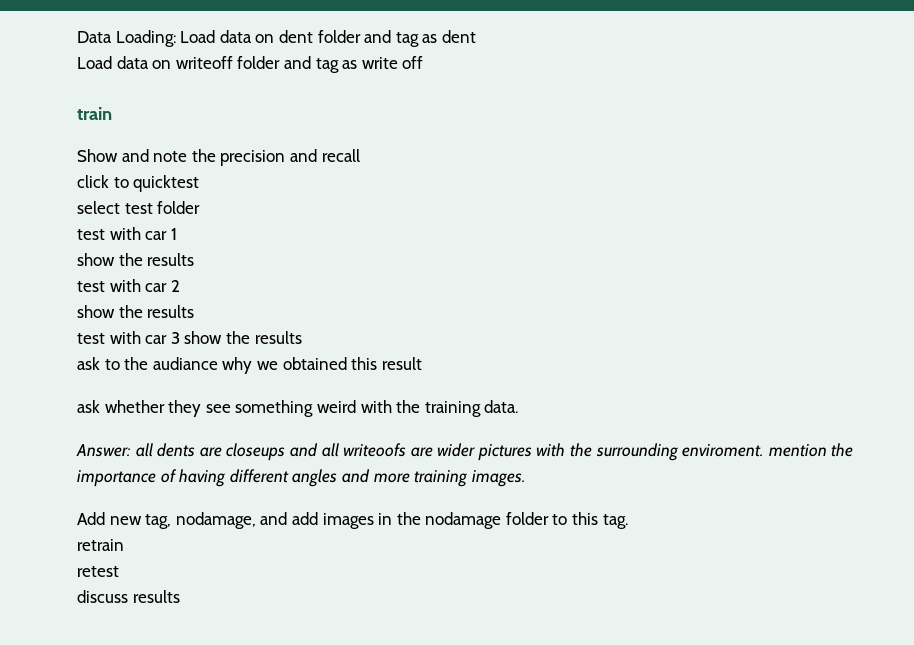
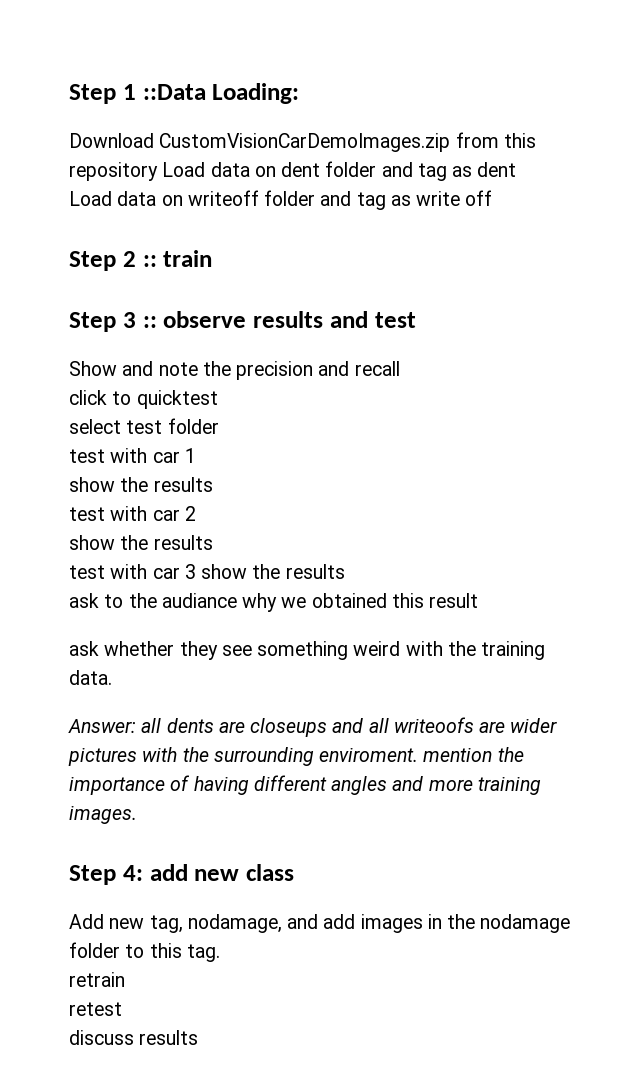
- Data Loading: Load data on dent folder and tag as dent
+ Step 1 ::Data Loading:
+ Download CustomVisionCarDemoImages.zip from this repository Load data on dent folder and tag as dent
- train
+ Step 2 :: train
+ Step 3 :: observe results and test
+ Step 4: add new class

